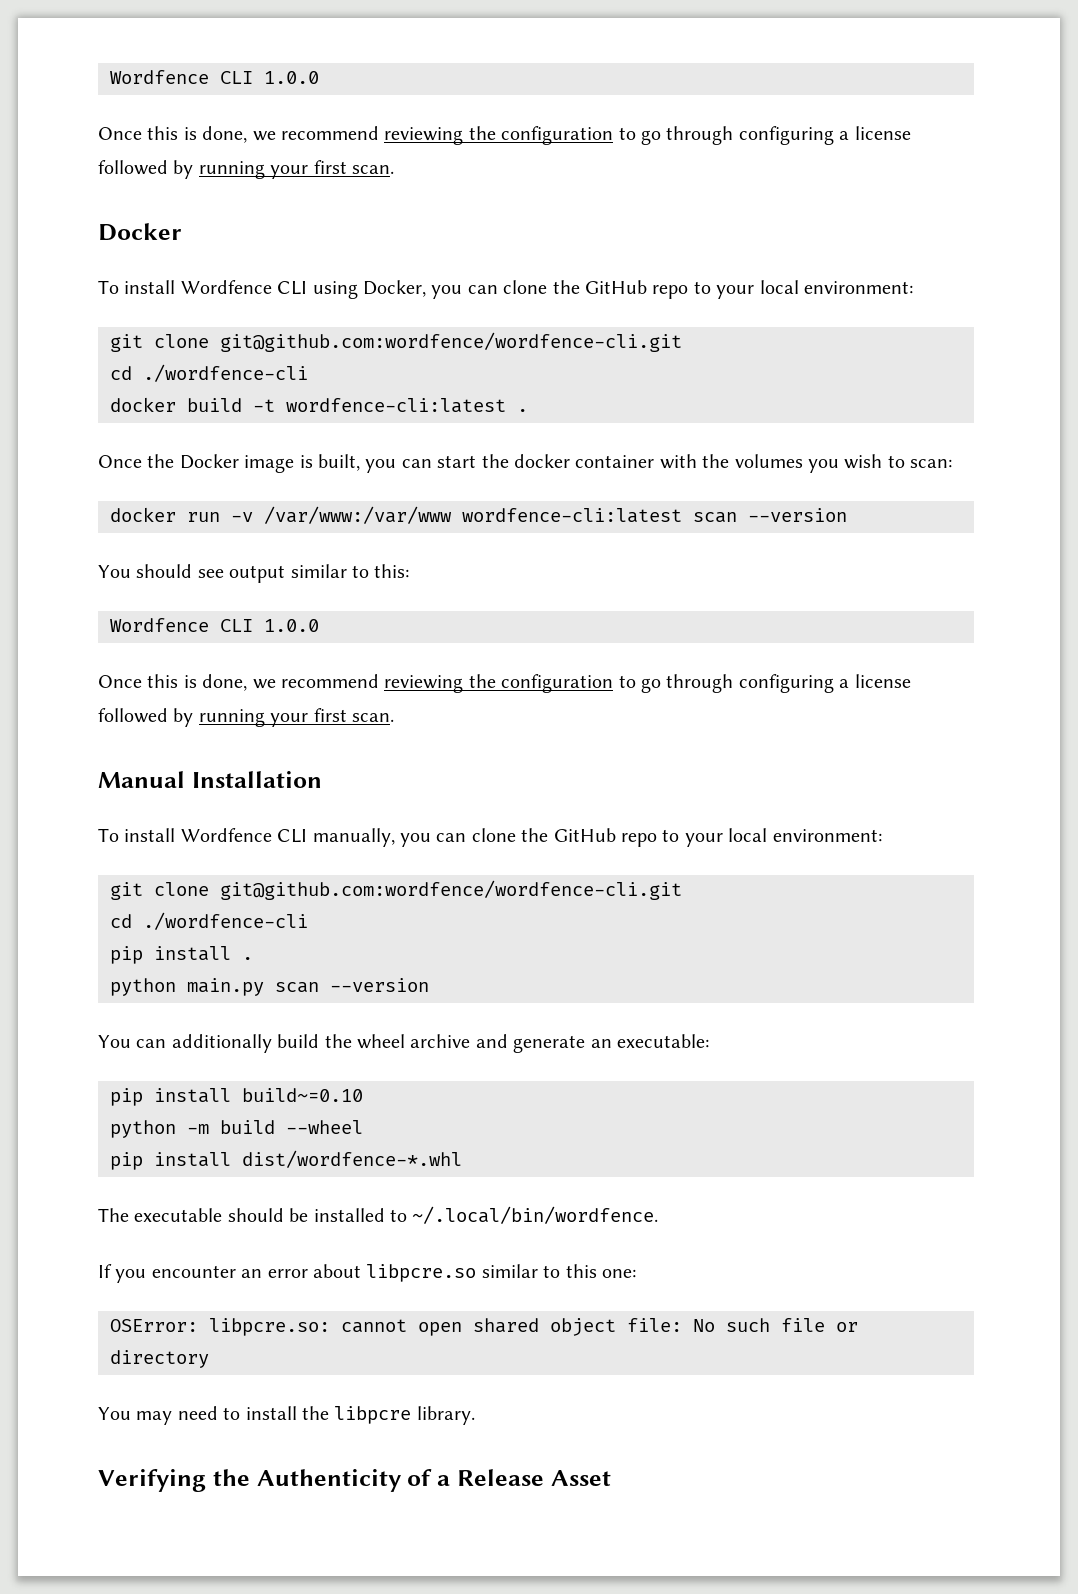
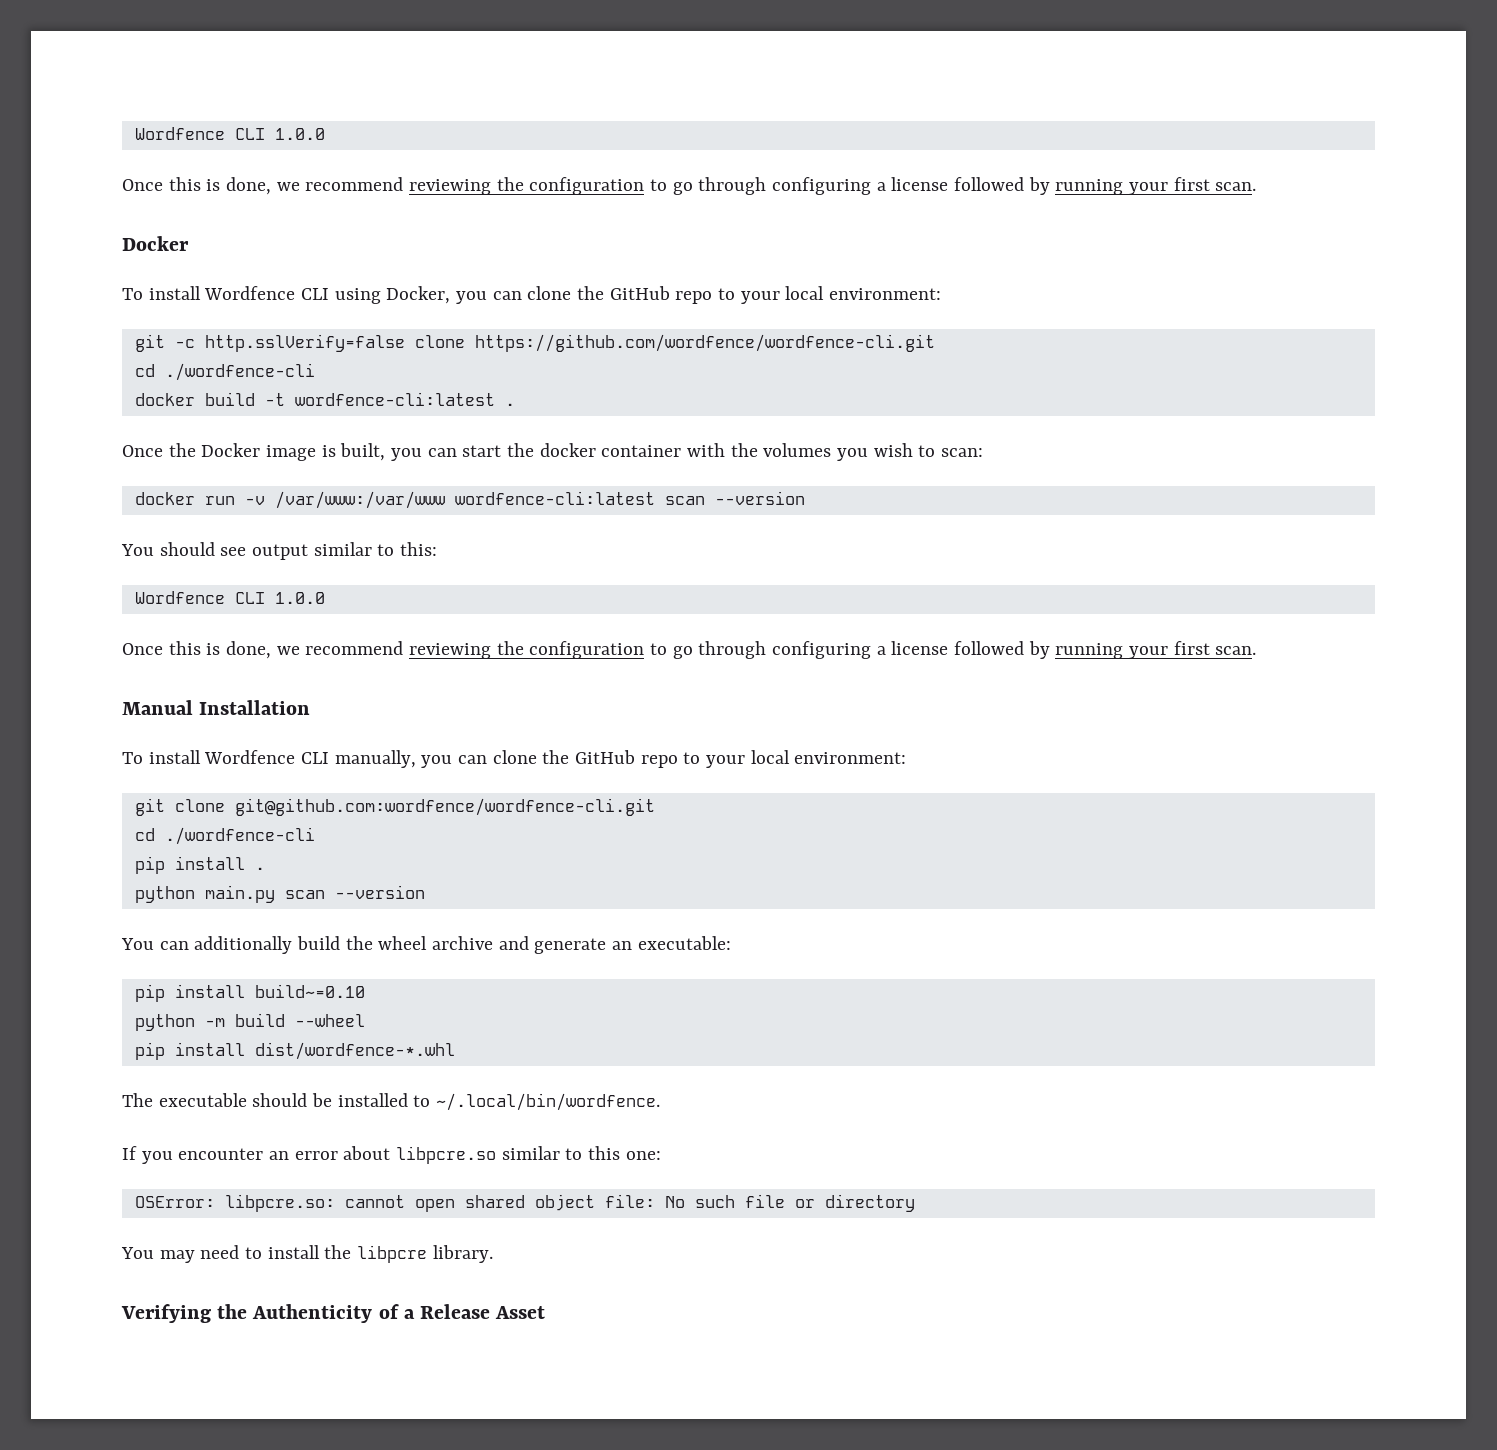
  To install Wordfence CLI using Docker, you can clone the GitHub repo to your local environment:
- git clone git@github.com:wordfence/wordfence-cli.git
+ git -c http.sslVerify=false clone https://github.com/wordfence/wordfence-cli.git

